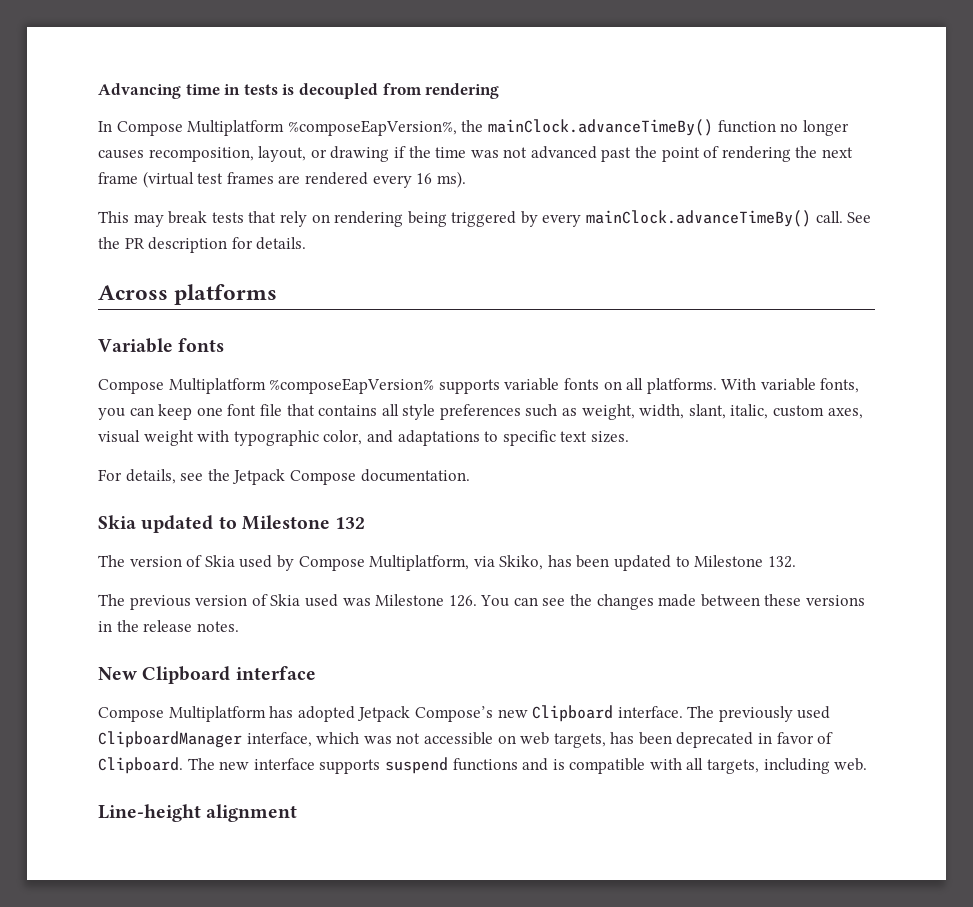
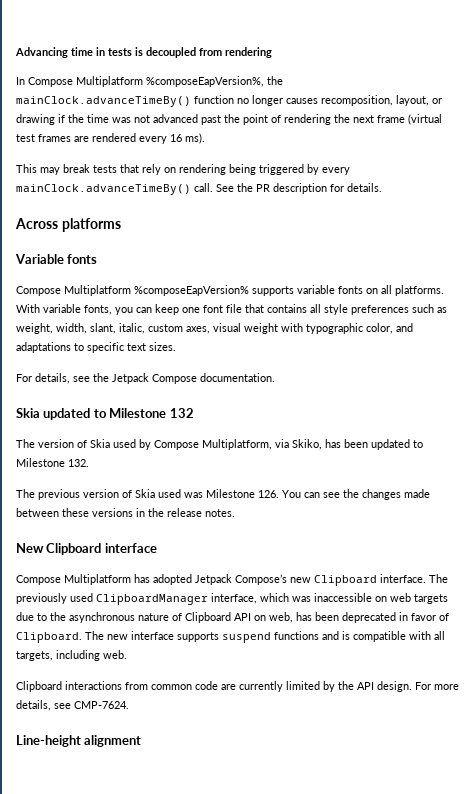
- The previously used ClipboardManager interface, which was not accessible on web targets, has been deprecated in favor of Clipboard.
+ The previously used ClipboardManager interface, which was inaccessible on web targets due to the asynchronous nature of Clipboard API on web, has been deprecated in favor of Clipboard.
+ Clipboard interactions from common code are currently limited by the API design. For more details, see CMP-7624.

